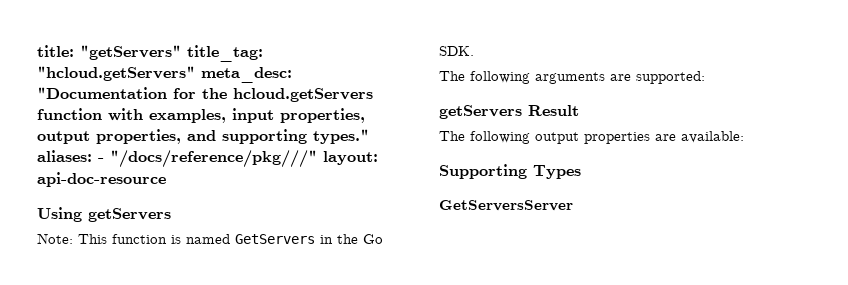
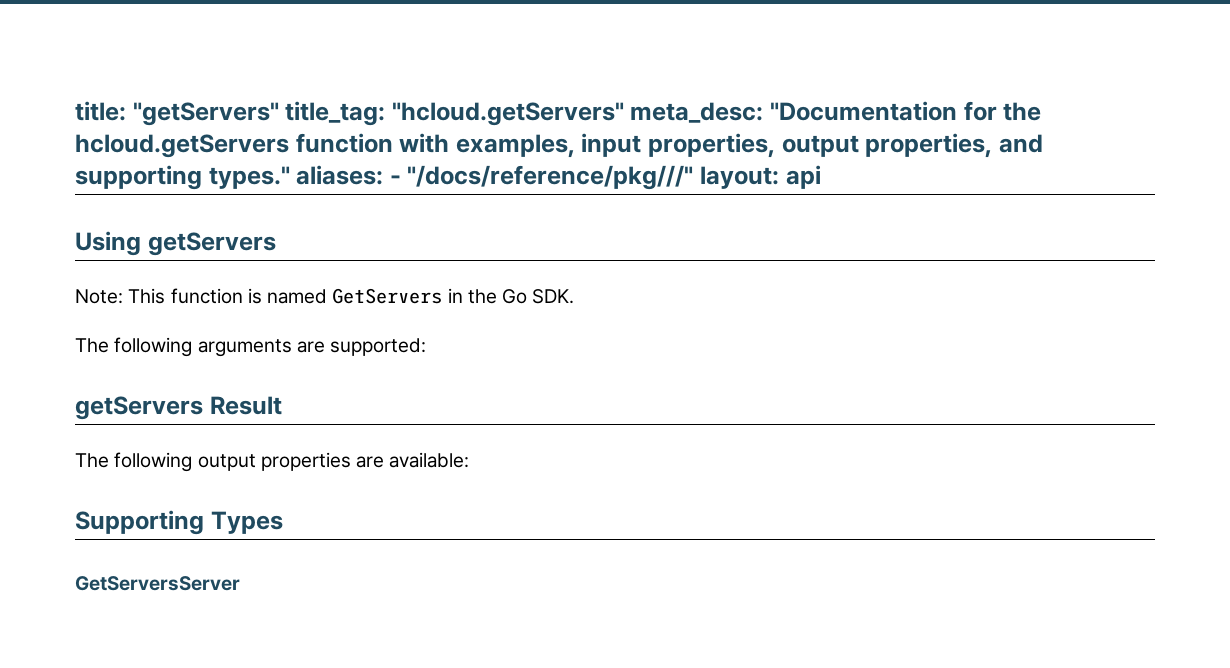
- title: "getServers" title_tag: "hcloud.getServers" meta_desc: "Documentation for the hcloud.getServers function with examples, input properties, output properties, and supporting types." aliases: - "/docs/reference/pkg///" layout: api-doc-resource
+ title: "getServers" title_tag: "hcloud.getServers" meta_desc: "Documentation for the hcloud.getServers function with examples, input properties, output properties, and supporting types." aliases: - "/docs/reference/pkg///" layout: api

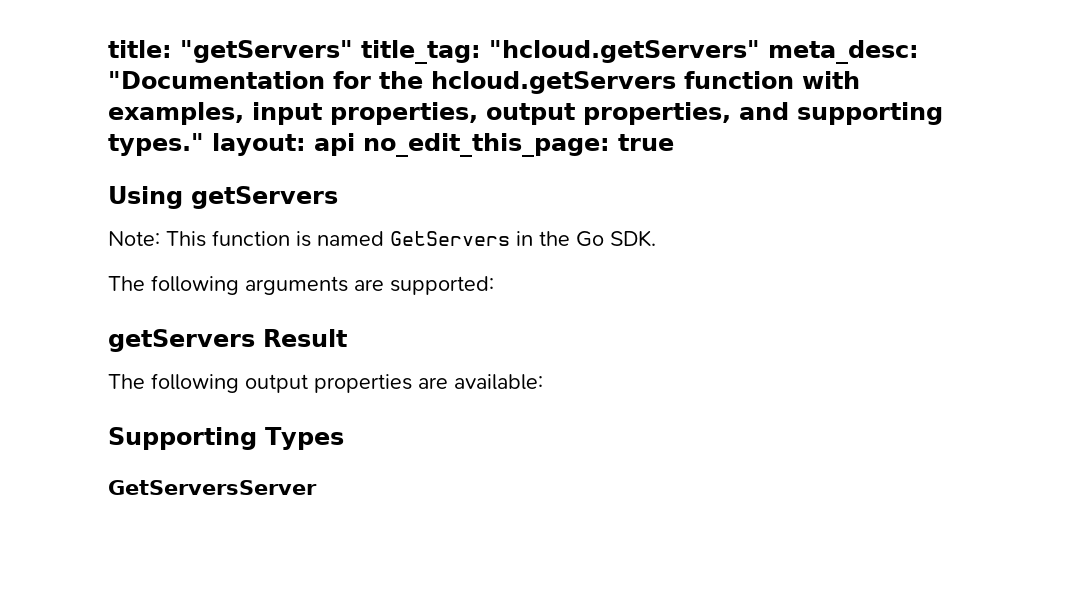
- title: "getServers" title_tag: "hcloud.getServers" meta_desc: "Documentation for the hcloud.getServers function with examples, input properties, output properties, and supporting types." aliases: - "/docs/reference/pkg///" layout: api
+ title: "getServers" title_tag: "hcloud.getServers" meta_desc: "Documentation for the hcloud.getServers function with examples, input properties, output properties, and supporting types." layout: api no_edit_this_page: true

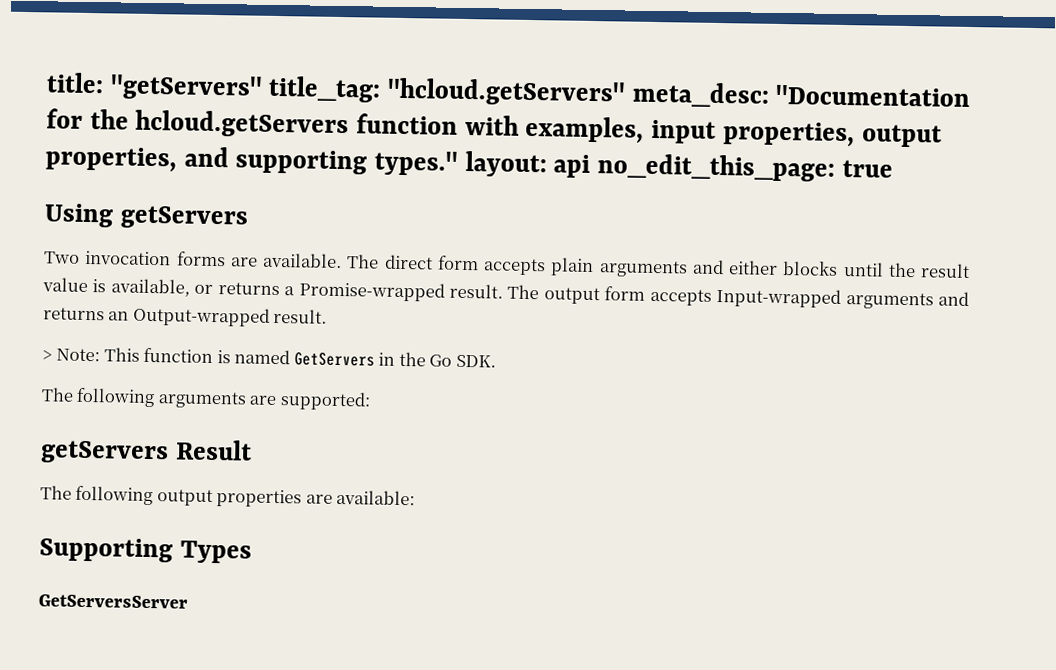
- Note: This function is named GetServers in the Go SDK.
+ Two invocation forms are available. The direct form accepts plain arguments and either blocks until the result value is available, or returns a Promise-wrapped result. The output form accepts Input-wrapped arguments and returns an Output-wrapped result.
+ > Note: This function is named GetServers in the Go SDK.

